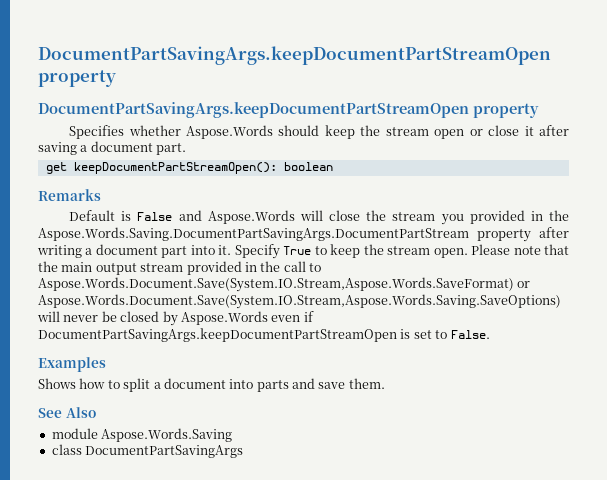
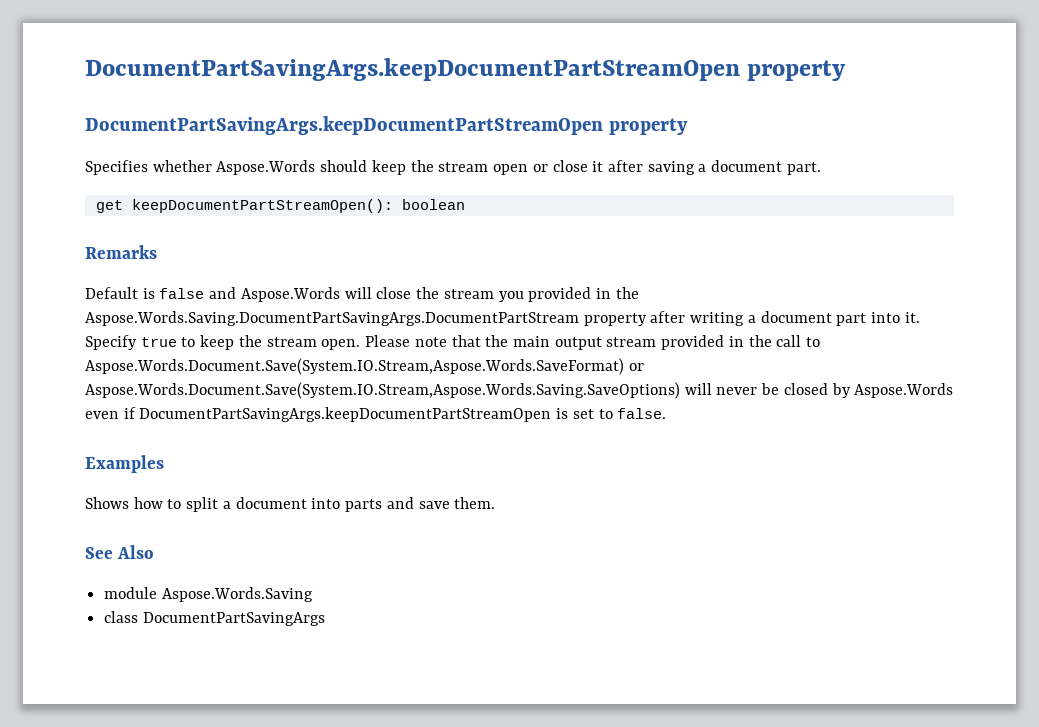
- Default is False and Aspose.Words will close the stream you provided in the Aspose.Words.Saving.DocumentPartSavingArgs.DocumentPartStream property after writing a document part into it.
+ Default is false and Aspose.Words will close the stream you provided in the Aspose.Words.Saving.DocumentPartSavingArgs.DocumentPartStream property after writing a document part into it.
- Specify True to keep the stream open.
+ Specify true to keep the stream open.
- Please note that the main output stream provided in the call to Aspose.Words.Document.Save(System.IO.Stream,Aspose.Words.SaveFormat) or Aspose.Words.Document.Save(System.IO.Stream,Aspose.Words.Saving.SaveOptions) will never be closed by Aspose.Words even if DocumentPartSavingArgs.keepDocumentPartStreamOpen is set to False.
+ Please note that the main output stream provided in the call to Aspose.Words.Document.Save(System.IO.Stream,Aspose.Words.SaveFormat) or Aspose.Words.Document.Save(System.IO.Stream,Aspose.Words.Saving.SaveOptions) will never be closed by Aspose.Words even if DocumentPartSavingArgs.keepDocumentPartStreamOpen is set to false.

